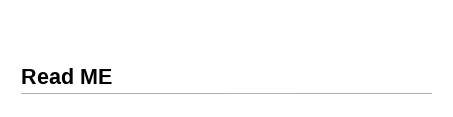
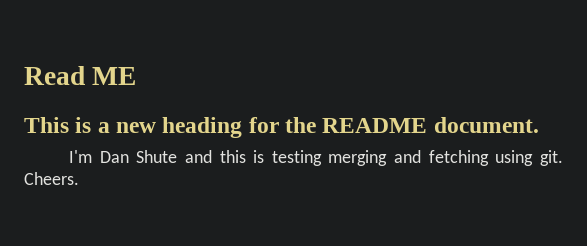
+ This is a new heading for the README document.
+ I'm Dan Shute and this is testing merging and fetching using git. Cheers.

